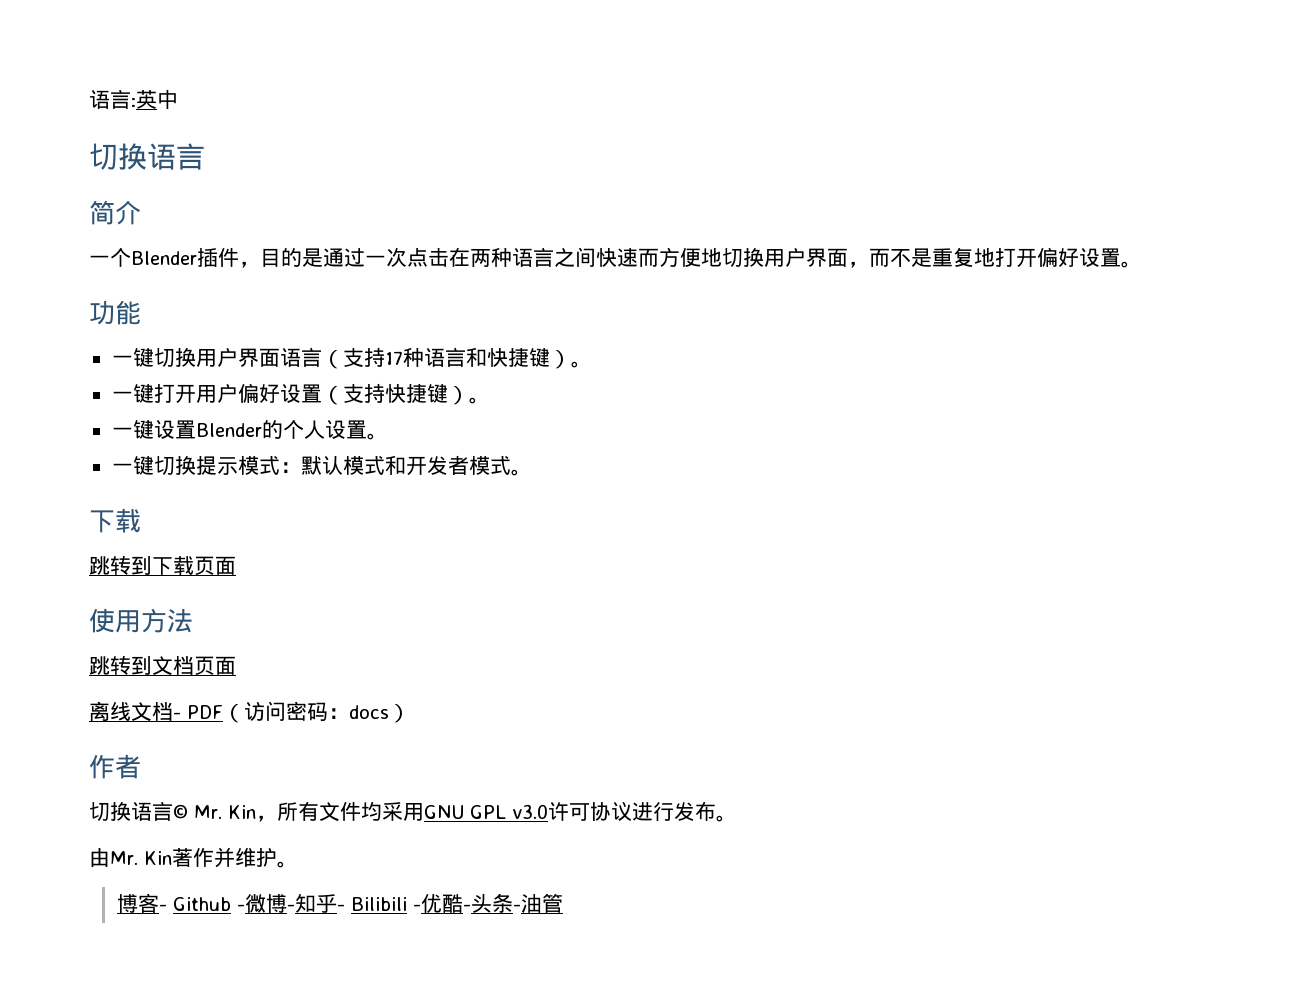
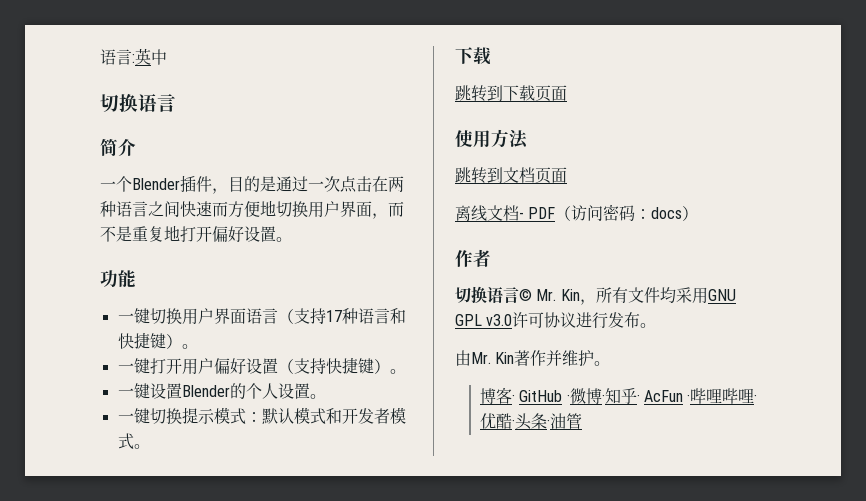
- 博客- Github -微博-知乎- Bilibili -优酷-头条-油管
+ 博客· GitHub ·微博·知乎· AcFun ·哔哩哔哩·优酷·头条·油管

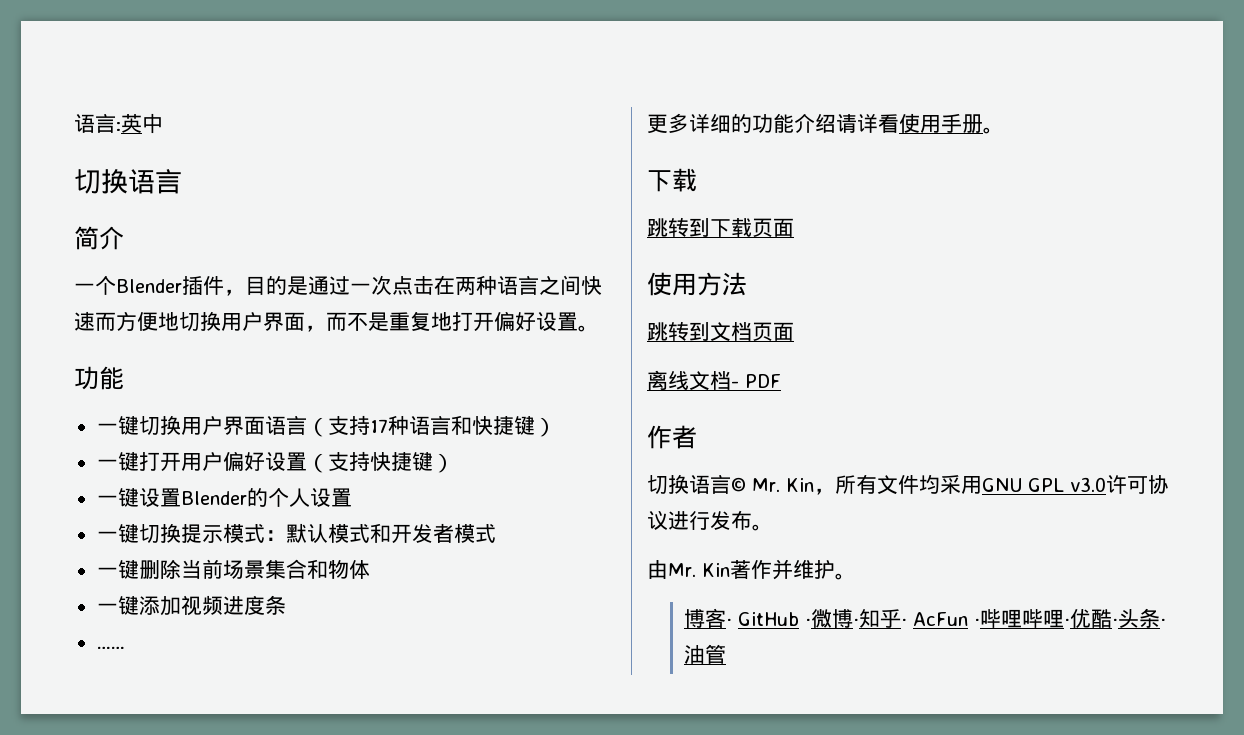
- 一键切换用户界面语言（支持17种语言和快捷键）。
+ 一键切换用户界面语言（支持17种语言和快捷键）
- 一键打开用户偏好设置（支持快捷键）。
+ 一键打开用户偏好设置（支持快捷键）
- 一键设置Blender的个人设置。
+ 一键设置Blender的个人设置
- 一键切换提示模式：默认模式和开发者模式。
+ 一键切换提示模式：默认模式和开发者模式
+ 一键删除当前场景集合和物体
+ 一键添加视频进度条
+ ……
+ 更多详细的功能介绍请详看使用手册。
- 离线文档- PDF（访问密码：docs）
+ 离线文档- PDF

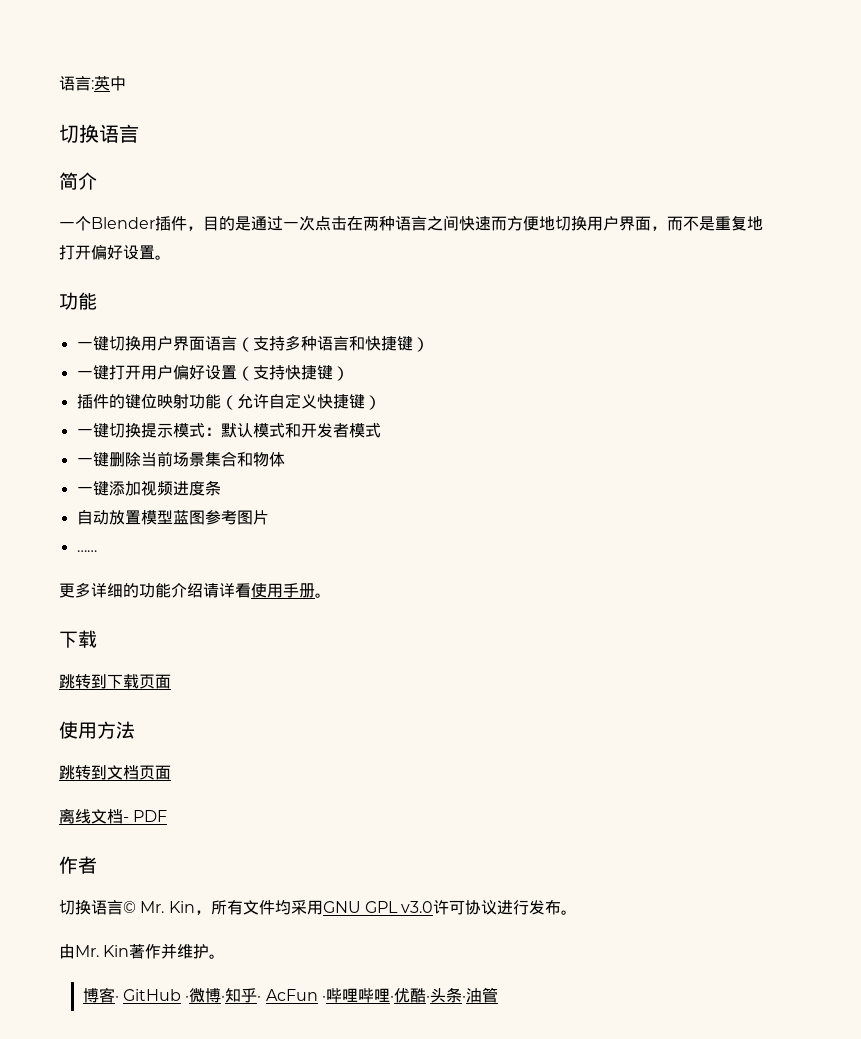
- 一键切换用户界面语言（支持17种语言和快捷键）
+ 一键切换用户界面语言（支持多种语言和快捷键）
- 一键设置Blender的个人设置
+ 插件的键位映射功能（允许自定义快捷键）
+ 自动放置模型蓝图参考图片

